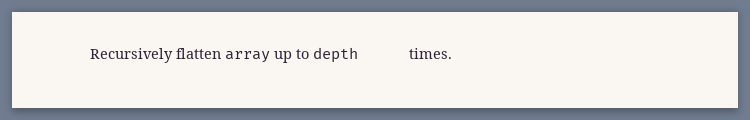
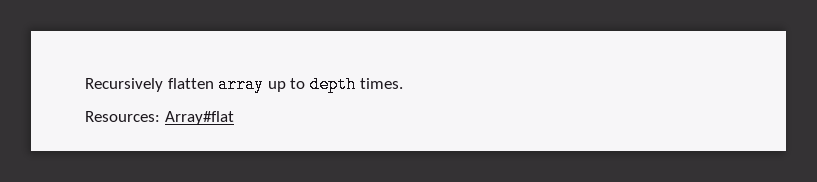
+ Resources: Array#flat

